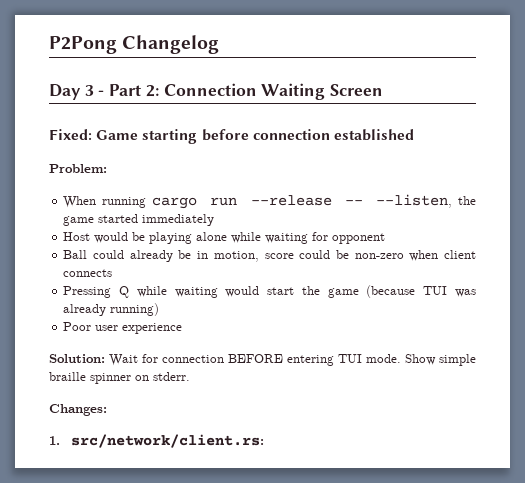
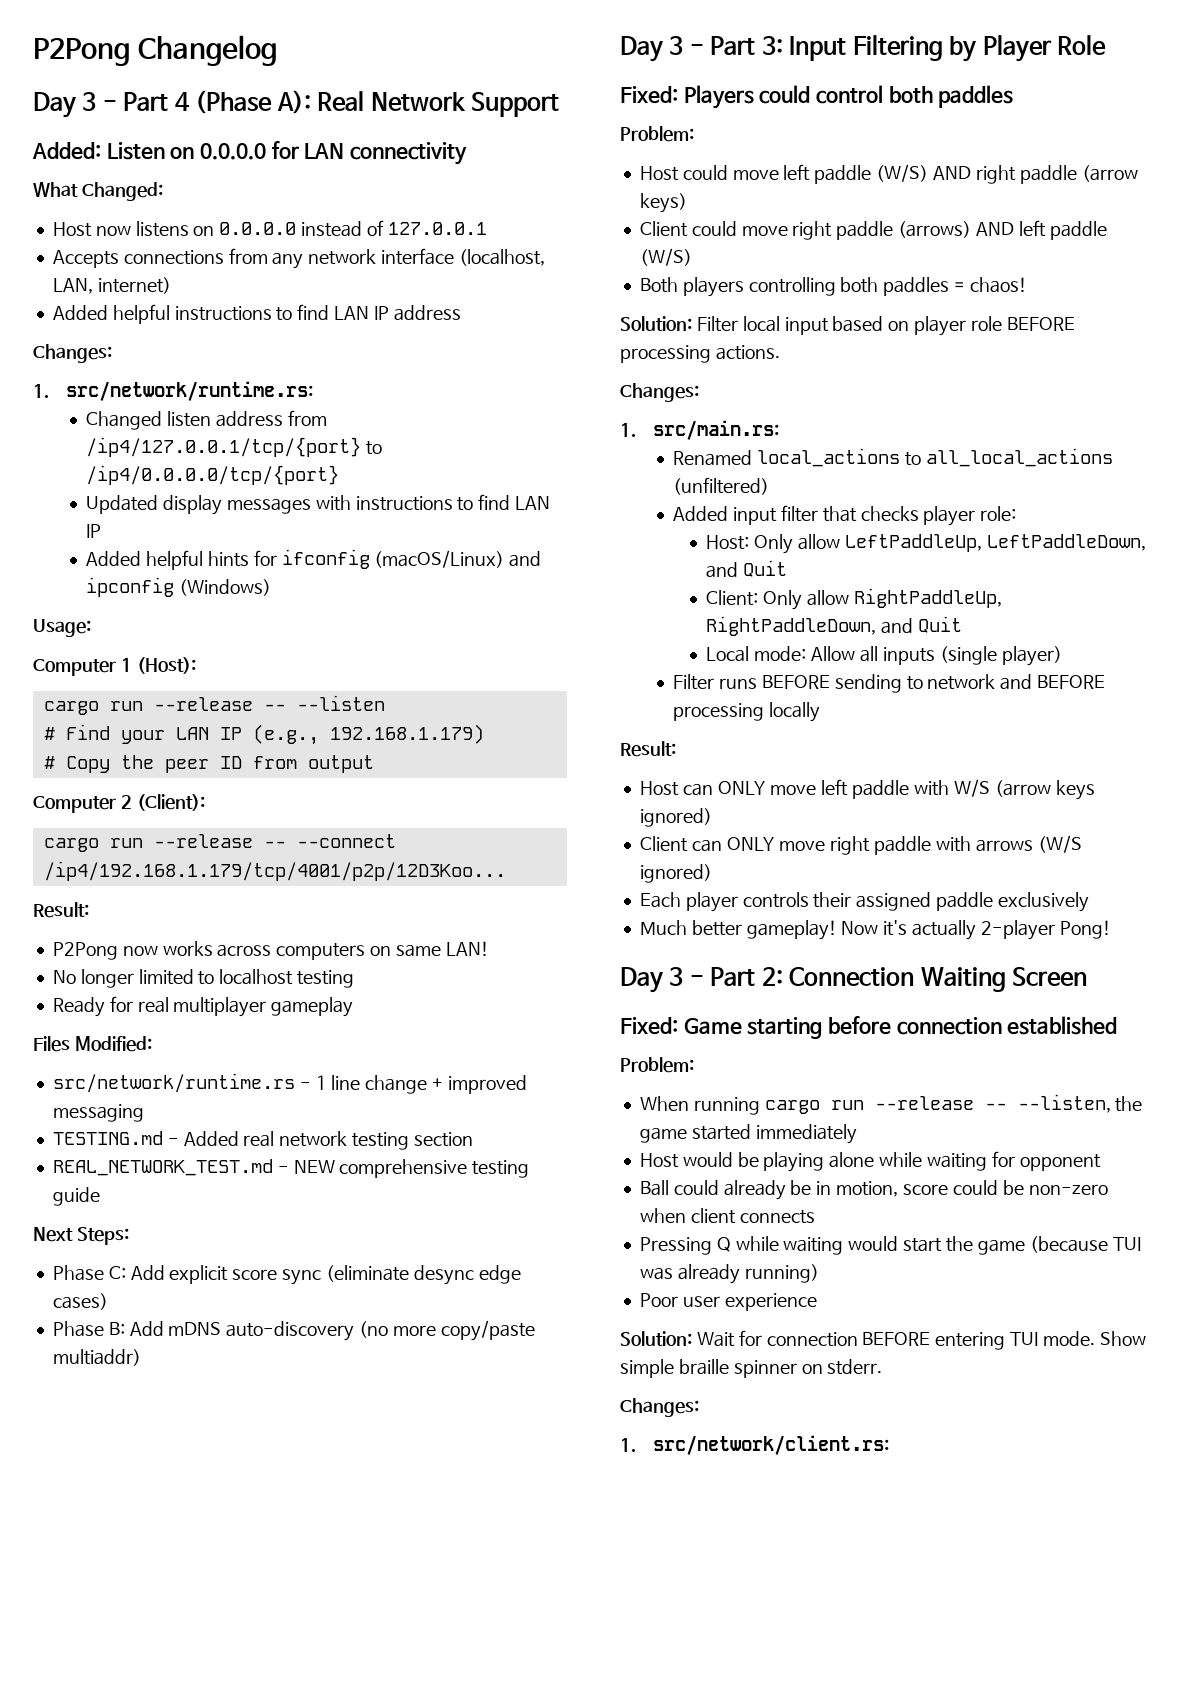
+ Day 3 - Part 4 (Phase A): Real Network Support
+ Added: Listen on 0.0.0.0 for LAN connectivity
+ What Changed:
+ Host now listens on 0.0.0.0 instead of 127.0.0.1
+ Accepts connections from any network interface (localhost, LAN, internet)
+ Added helpful instructions to find LAN IP address
+ Changes:
+ 1. src/network/runtime.rs:
+ Changed listen address from /ip4/127.0.0.1/tcp/{port} to /ip4/0.0.0.0/tcp/{port}
+ Updated display messages with instructions to find LAN IP
+ Added helpful hints for ifconfig (macOS/Linux) and ipconfig (Windows)
+ Usage:
+ Computer 1 (Host):
+ cargo run --release -- --listen
+ # Find your LAN IP (e.g., 192.168.1.179)
+ # Copy the peer ID from output
+ Computer 2 (Client):
+ cargo run --release -- --connect /ip4/192.168.1.179/tcp/4001/p2p/12D3Koo...
+ Result:
+ P2Pong now works across computers on same LAN!
+ No longer limited to localhost testing
+ Ready for real multiplayer gameplay
+ Files Modified:
+ src/network/runtime.rs - 1 line change + improved messaging
+ TESTING.md - Added real network testing section
+ REAL_NETWORK_TEST.md - NEW comprehensive testing guide
+ Next Steps:
+ Phase C: Add explicit score sync (eliminate desync edge cases)
+ Phase B: Add mDNS auto-discovery (no more copy/paste multiaddr)
+ Day 3 - Part 3: Input Filtering by Player Role
+ Fixed: Players could control both paddles
+ Problem:
+ Host could move left paddle (W/S) AND right paddle (arrow keys)
+ Client could move right paddle (arrows) AND left paddle (W/S)
+ Both players controlling both paddles = chaos!
+ Solution: Filter local input based on player role BEFORE processing actions.
+ Changes:
+ 1. src/main.rs:
+ Renamed local_actions to all_local_actions (unfiltered)
+ Added input filter that checks player role:
+ Host: Only allow LeftPaddleUp, LeftPaddleDown, and Quit
+ Client: Only allow RightPaddleUp, RightPaddleDown, and Quit
+ Local mode: Allow all inputs (single player)
+ Filter runs BEFORE sending to network and BEFORE processing locally
+ Result:
+ Host can ONLY move left paddle with W/S (arrow keys ignored)
+ Client can ONLY move right paddle with arrows (W/S ignored)
+ Each player controls their assigned paddle exclusively
+ Much better gameplay! Now it's actually 2-player Pong!

